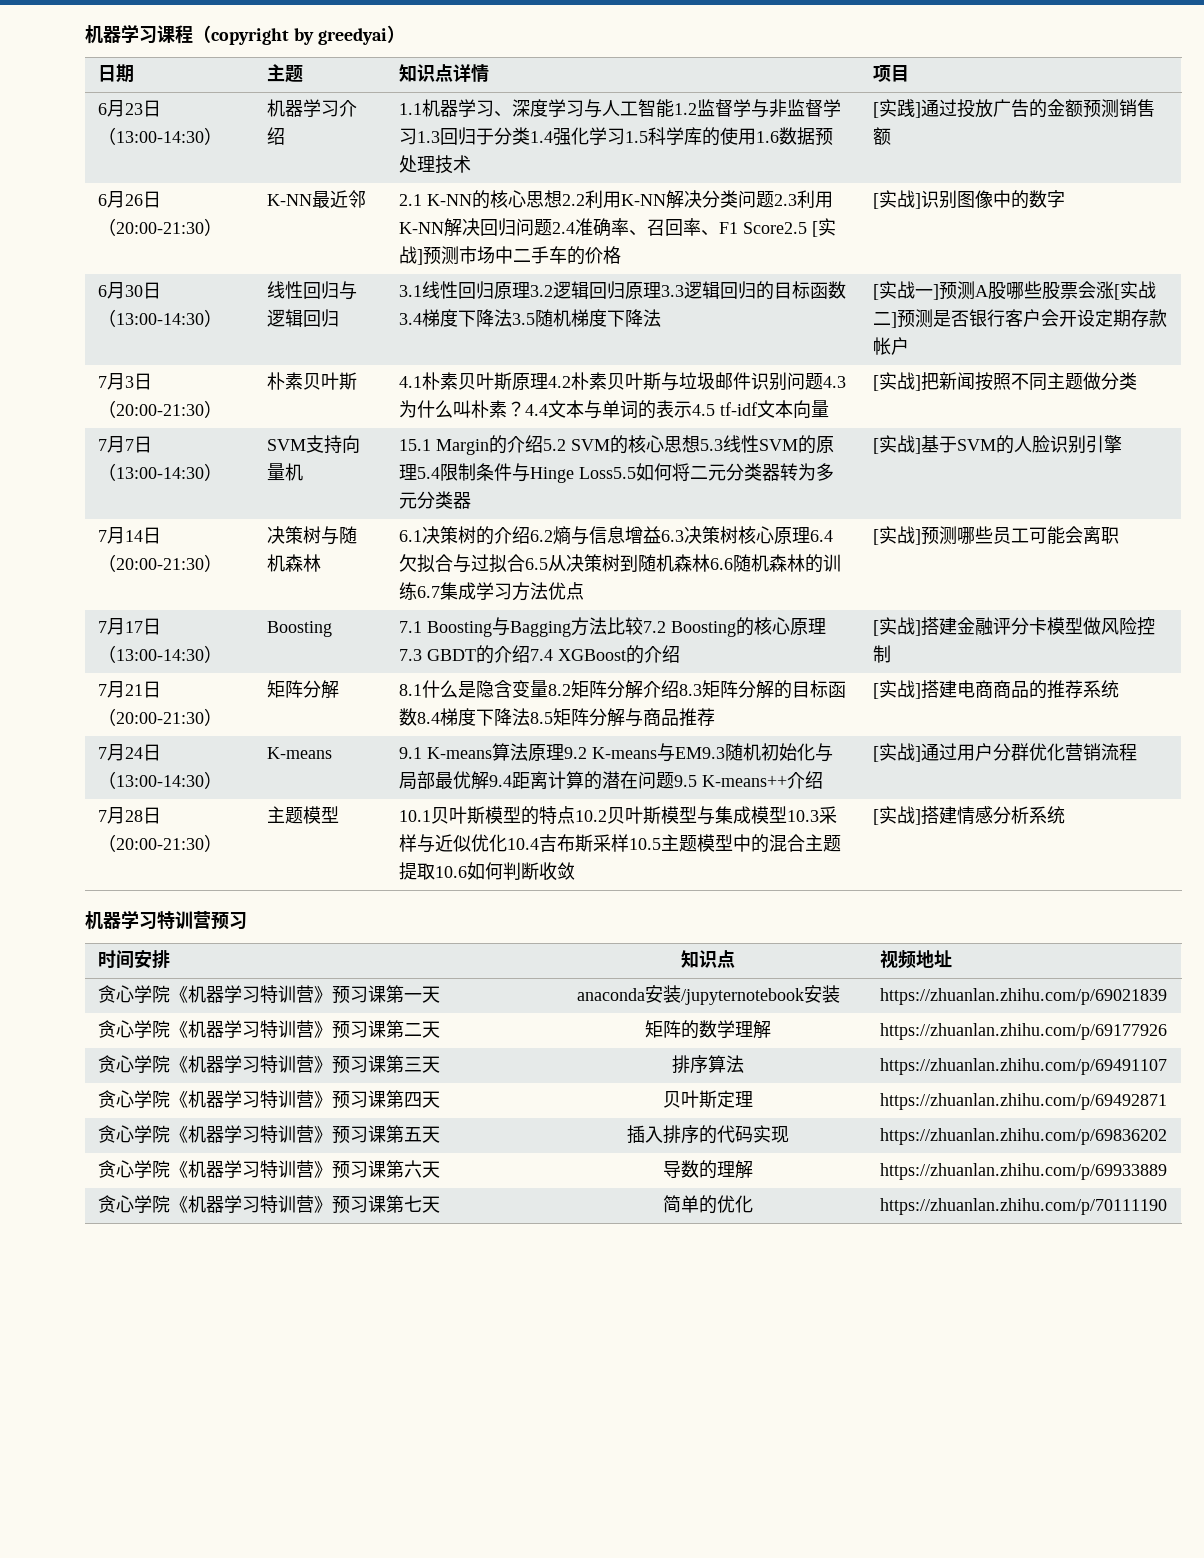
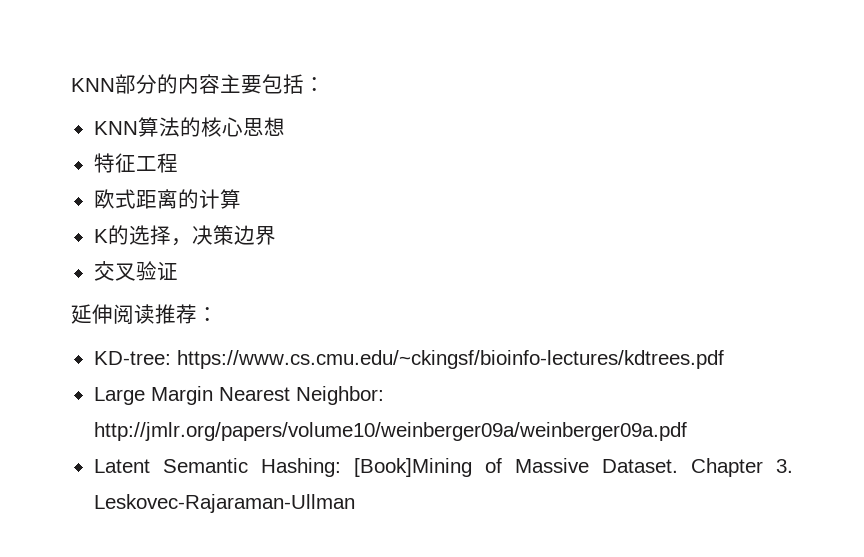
- 机器学习课程（copyright by greedyai）
- 日期 | 主题 | 知识点详情 | 项目
- 6月23日（13:00-14:30） | 机器学习介绍 | 1.1机器学习、深度学习与人工智能1.2监督学与非监督学习1.3回归于分类1.4强化学习1.5科学库的使用1.6数据预处理技术 | [实践]通过投放广告的金额预测销售额
- 6月26日（20:00-21:30） | K-NN最近邻 | 2.1 K-NN的核心思想2.2利用K-NN解决分类问题2.3利用K-NN解决回归问题2.4准确率、召回率、F1 Score2.5 [实战]预测市场中二手车的价格 | [实战]识别图像中的数字
- 6月30日（13:00-14:30） | 线性回归与逻辑回归 | 3.1线性回归原理3.2逻辑回归原理3.3逻辑回归的目标函数3.4梯度下降法3.5随机梯度下降法 | [实战一]预测A股哪些股票会涨[实战二]预测是否银行客户会开设定期存款帐户
- 7月3日（20:00-21:30） | 朴素贝叶斯 | 4.1朴素贝叶斯原理4.2朴素贝叶斯与垃圾邮件识别问题4.3为什么叫朴素？4.4文本与单词的表示4.5 tf-idf文本向量 | [实战]把新闻按照不同主题做分类
- 7月7日（13:00-14:30） | SVM支持向量机 | 15.1 Margin的介绍5.2 SVM的核心思想5.3线性SVM的原理5.4限制条件与Hinge Loss5.5如何将二元分类器转为多元分类器 | [实战]基于SVM的人脸识别引擎
- 7月14日（20:00-21:30） | 决策树与随机森林 | 6.1决策树的介绍6.2熵与信息增益6.3决策树核心原理6.4欠拟合与过拟合6.5从决策树到随机森林6.6随机森林的训练6.7集成学习方法优点 | [实战]预测哪些员工可能会离职
- 7月17日（13:00-14:30） | Boosting | 7.1 Boosting与Bagging方法比较7.2 Boosting的核心原理7.3 GBDT的介绍7.4 XGBoost的介绍 | [实战]搭建金融评分卡模型做风险控制
- 7月21日（20:00-21:30） | 矩阵分解 | 8.1什么是隐含变量8.2矩阵分解介绍8.3矩阵分解的目标函数8.4梯度下降法8.5矩阵分解与商品推荐 | [实战]搭建电商商品的推荐系统
- 7月24日（13:00-14:30） | K-means | 9.1 K-means算法原理9.2 K-means与EM9.3随机初始化与局部最优解9.4距离计算的潜在问题9.5 K-means++介绍 | [实战]通过用户分群优化营销流程
- 7月28日（20:00-21:30） | 主题模型 | 10.1贝叶斯模型的特点10.2贝叶斯模型与集成模型10.3采样与近似优化10.4吉布斯采样10.5主题模型中的混合主题提取10.6如何判断收敛 | [实战]搭建情感分析系统
- 机器学习特训营预习
- 时间安排 | 知识点 | 视频地址
- 贪心学院《机器学习特训营》预习课第一天 | anaconda安装/jupyternotebook安装 | https://zhuanlan.zhihu.com/p/69021839
- 贪心学院《机器学习特训营》预习课第二天 | 矩阵的数学理解 | https://zhuanlan.zhihu.com/p/69177926
- 贪心学院《机器学习特训营》预习课第三天 | 排序算法 | https://zhuanlan.zhihu.com/p/69491107
- 贪心学院《机器学习特训营》预习课第四天 | 贝叶斯定理 | https://zhuanlan.zhihu.com/p/69492871
- 贪心学院《机器学习特训营》预习课第五天 | 插入排序的代码实现 | https://zhuanlan.zhihu.com/p/69836202
- 贪心学院《机器学习特训营》预习课第六天 | 导数的理解 | https://zhuanlan.zhihu.com/p/69933889
- 贪心学院《机器学习特训营》预习课第七天 | 简单的优化 | https://zhuanlan.zhihu.com/p/70111190
+ KNN部分的内容主要包括：
+ KNN算法的核心思想
+ 特征工程
+ 欧式距离的计算
+ K的选择，决策边界
+ 交叉验证
+ 延伸阅读推荐：
+ KD-tree: https://www.cs.cmu.edu/~ckingsf/bioinfo-lectures/kdtrees.pdf
+ Large Margin Nearest Neighbor: http://jmlr.org/papers/volume10/weinberger09a/weinberger09a.pdf
+ Latent Semantic Hashing: [Book]Mining of Massive Dataset. Chapter 3. Leskovec-Rajaraman-Ullman

